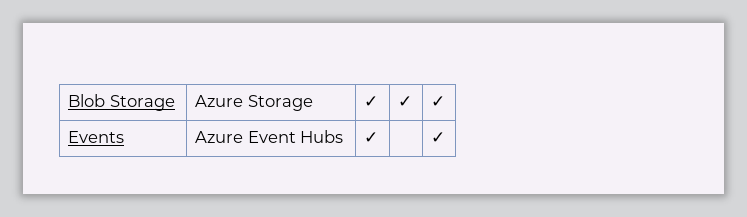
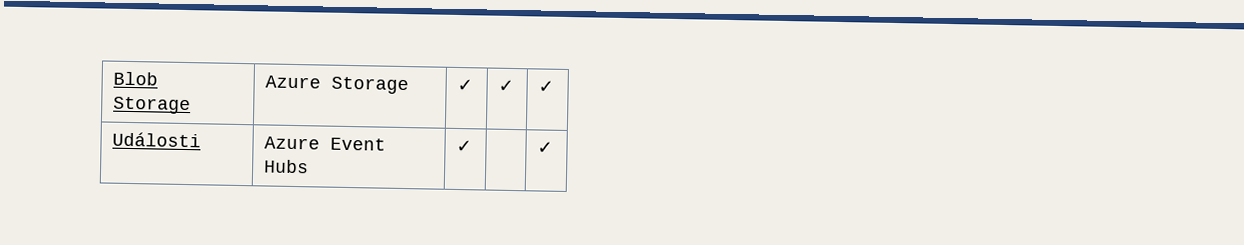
- Events | Azure Event Hubs | ✓ | | ✓
+ Události | Azure Event Hubs | ✓ | | ✓

